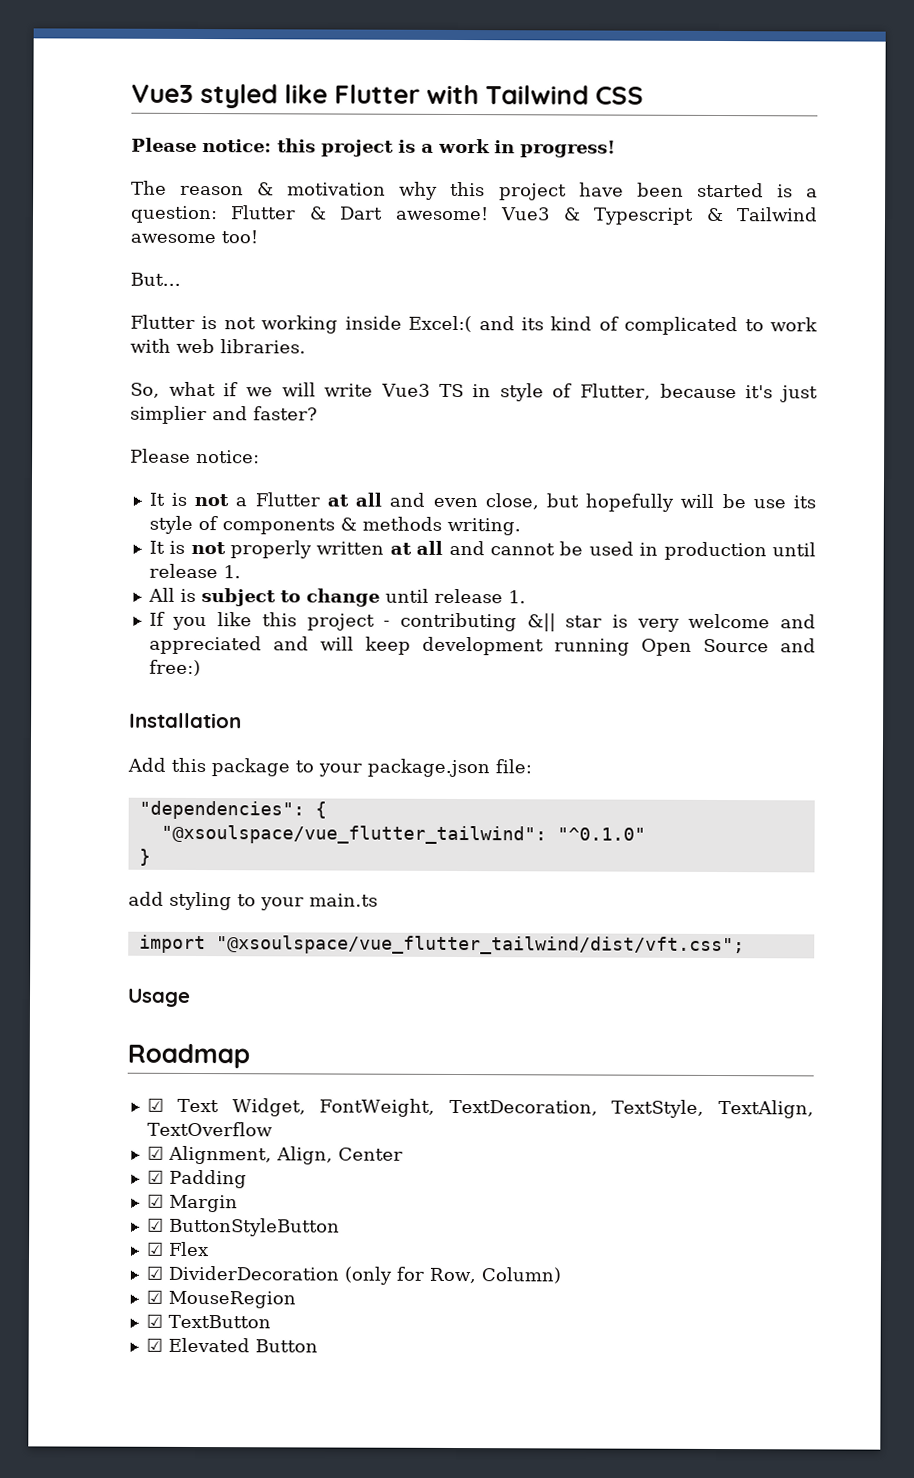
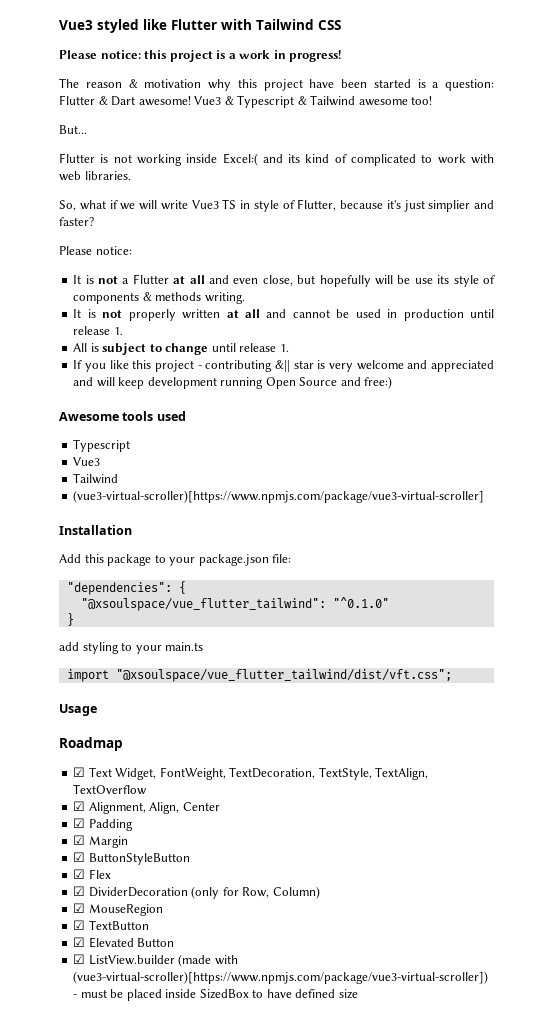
+ Awesome tools used
+ Typescript
+ Vue3
+ Tailwind
+ (vue3-virtual-scroller)[https://www.npmjs.com/package/vue3-virtual-scroller]
+ ☑ ListView.builder (made with (vue3-virtual-scroller)[https://www.npmjs.com/package/vue3-virtual-scroller]) - must be placed inside SizedBox to have defined size

